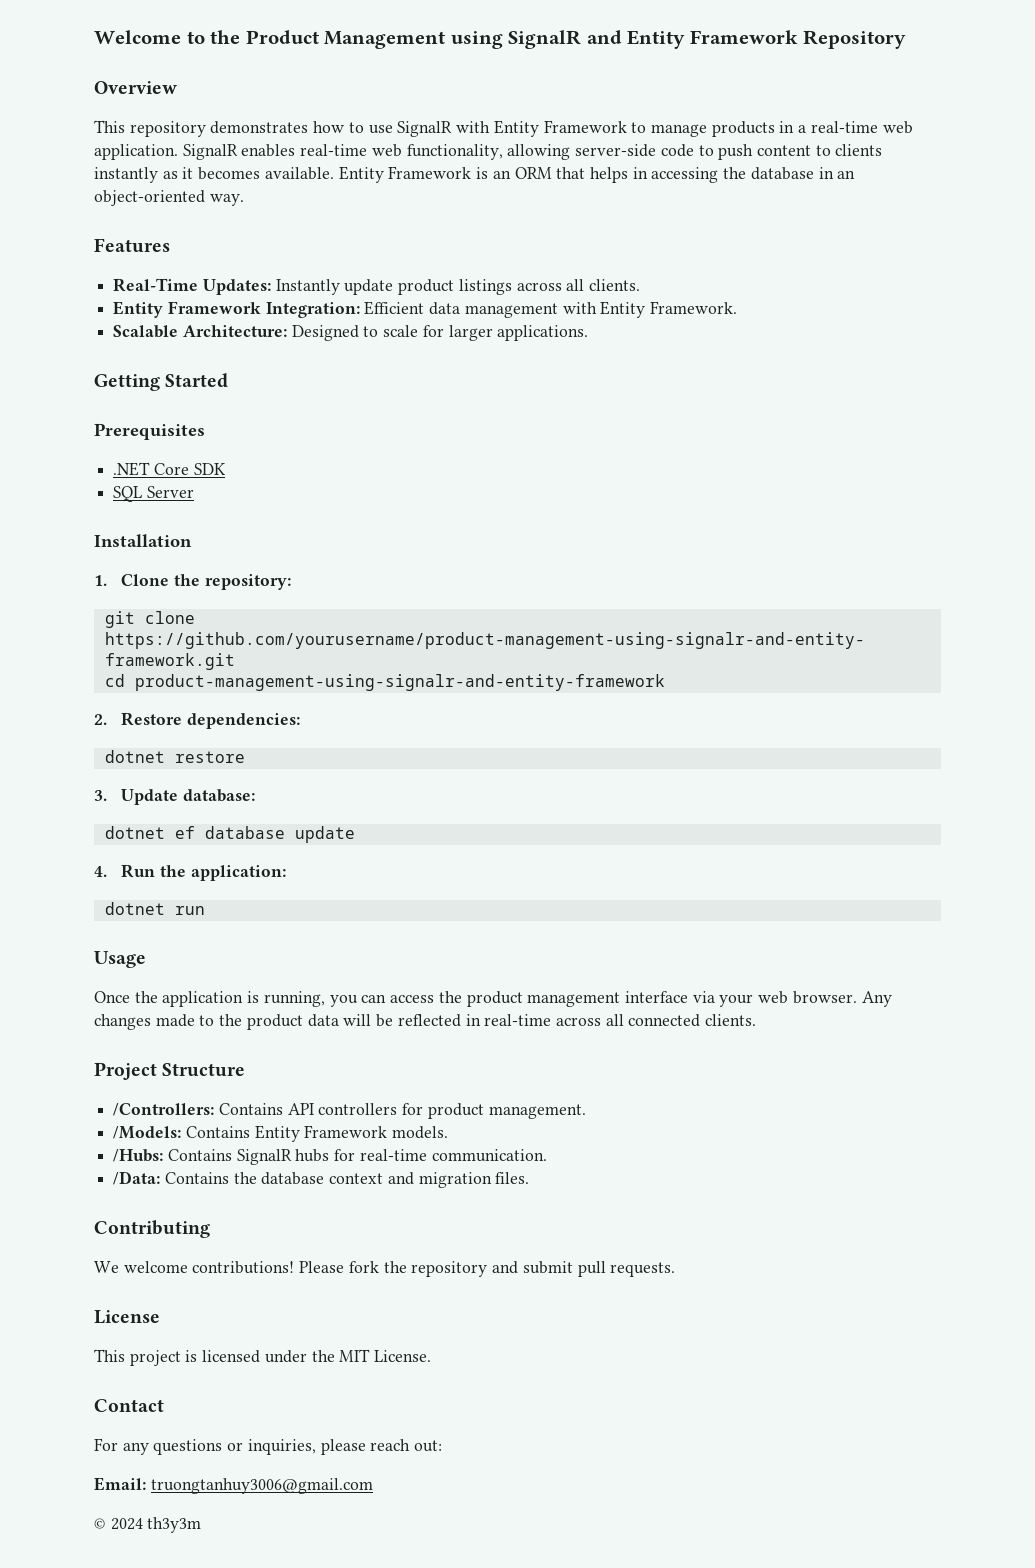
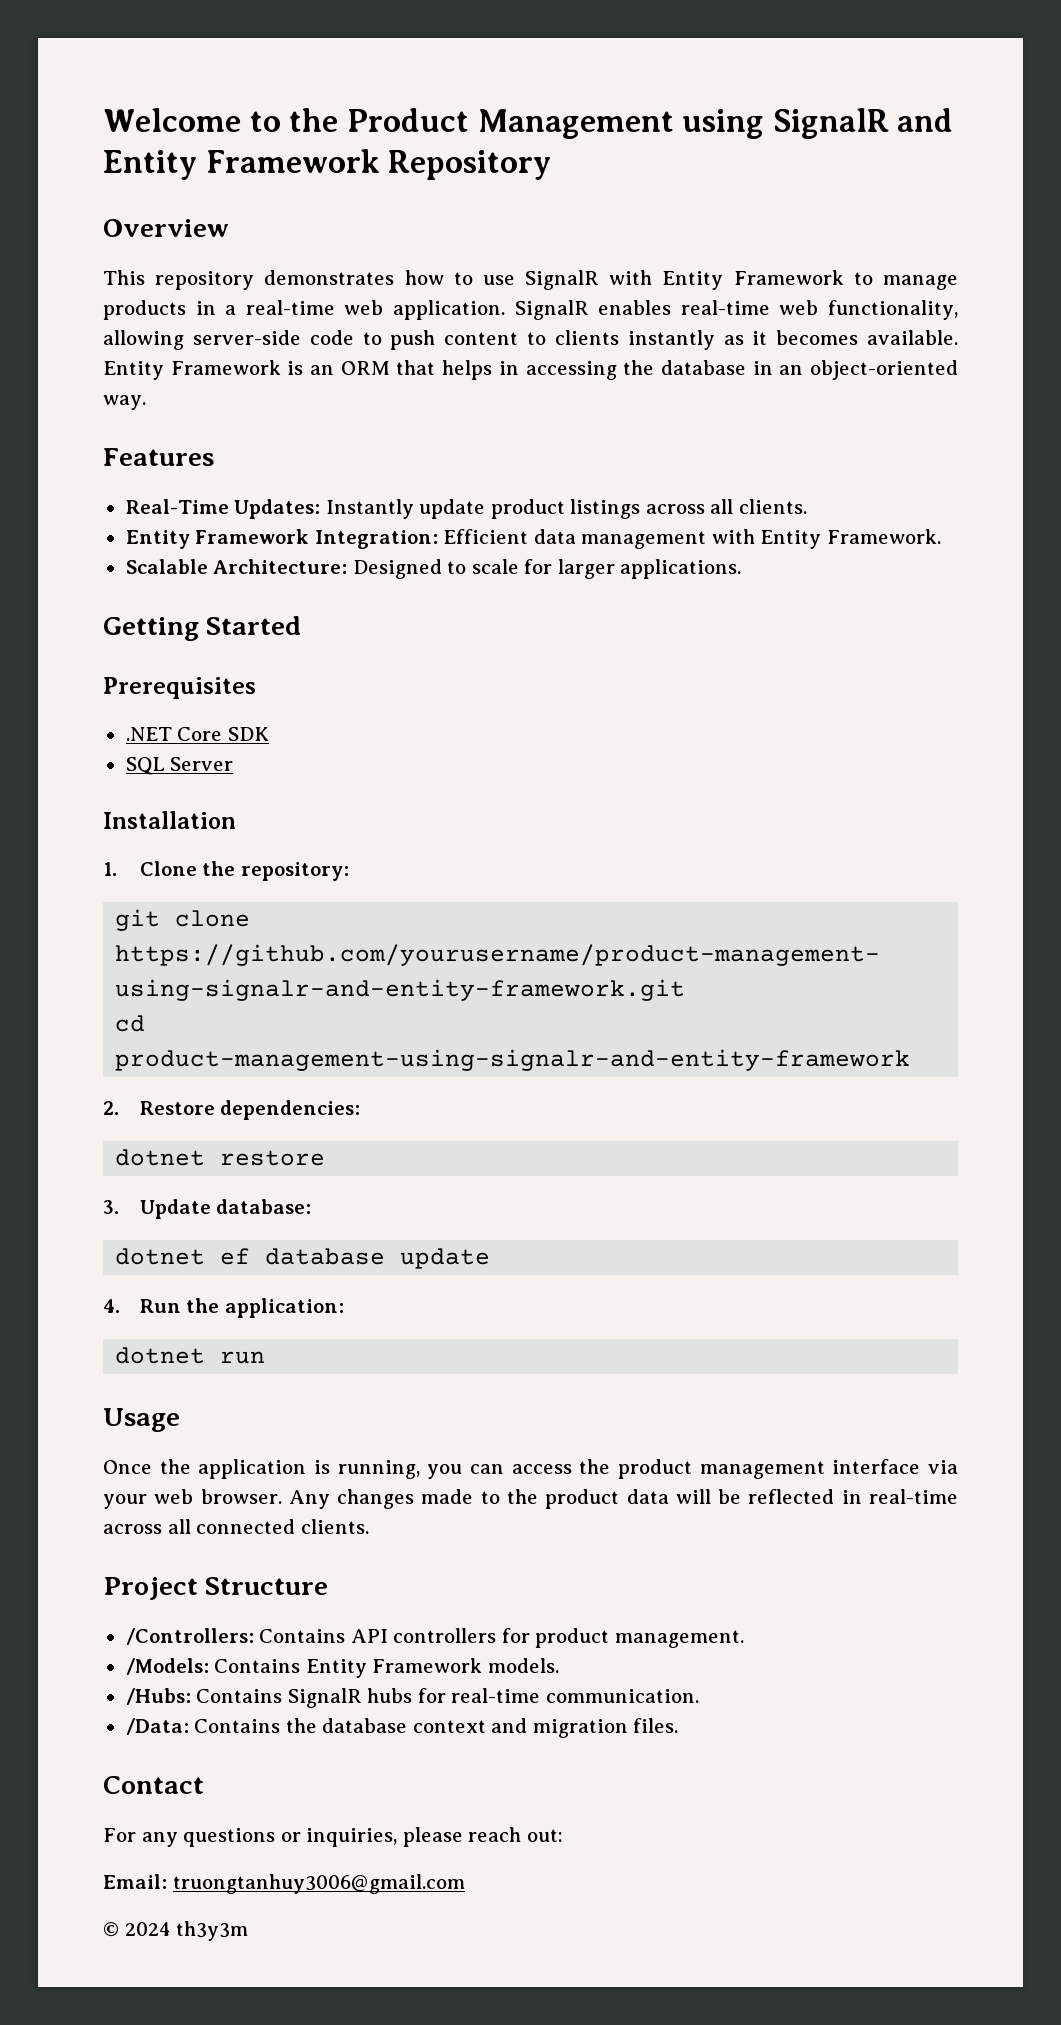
- Contributing
- We welcome contributions! Please fork the repository and submit pull requests.
- License
- This project is licensed under the MIT License.

